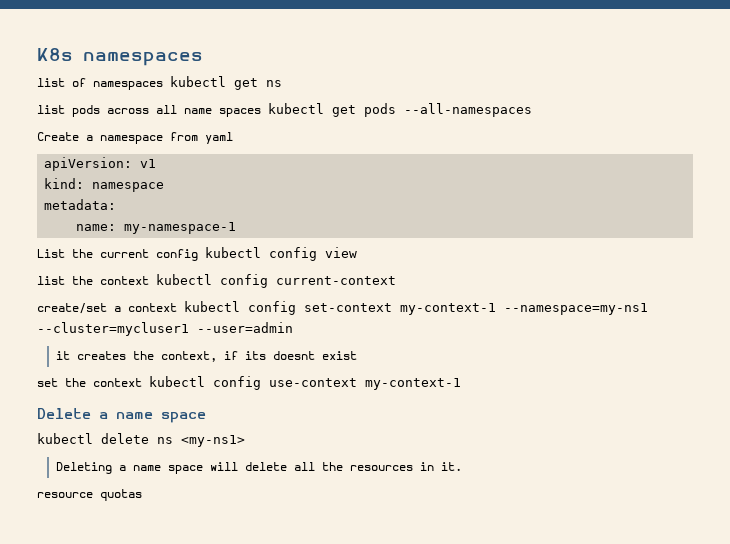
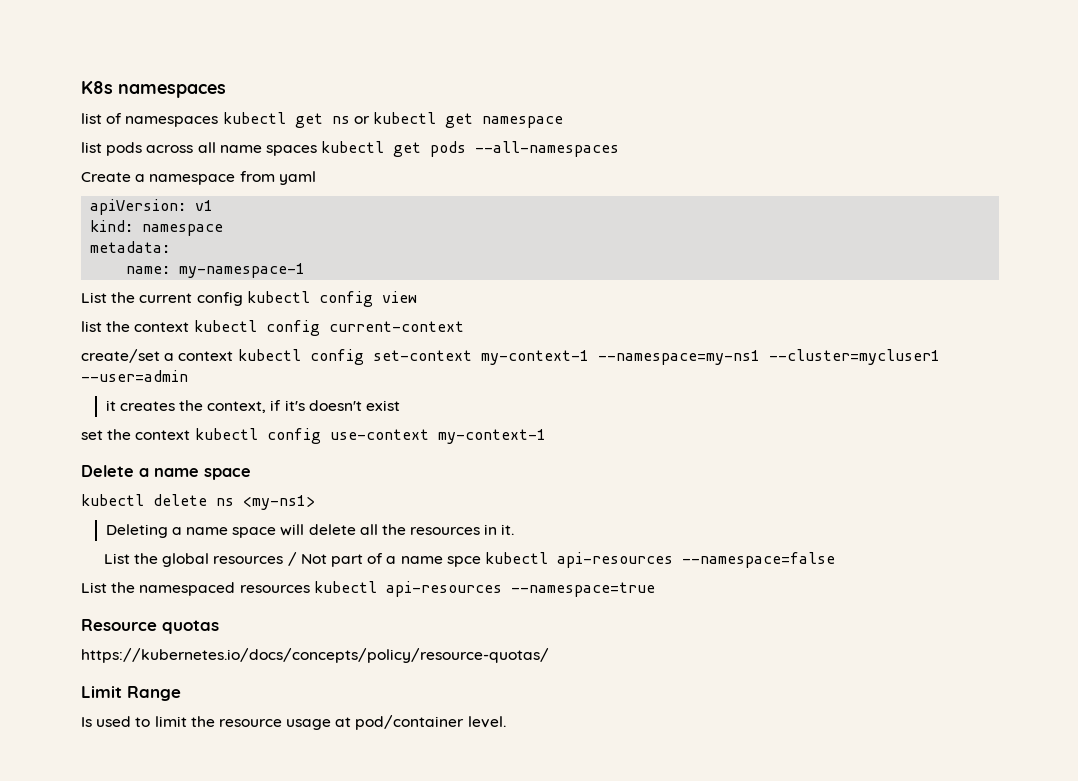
- list of namespaces kubectl get ns
+ list of namespaces kubectl get ns or kubectl get namespace
- it creates the context, if its doesnt exist
+ it creates the context, if it's doesn't exist
- resource quotas
+ List the global resources / Not part of a name spce kubectl api-resources --namespace=false
+ List the namespaced resources kubectl api-resources --namespace=true
+ Resource quotas
+ https://kubernetes.io/docs/concepts/policy/resource-quotas/
+ Limit Range
+ Is used to limit the resource usage at pod/container level.

